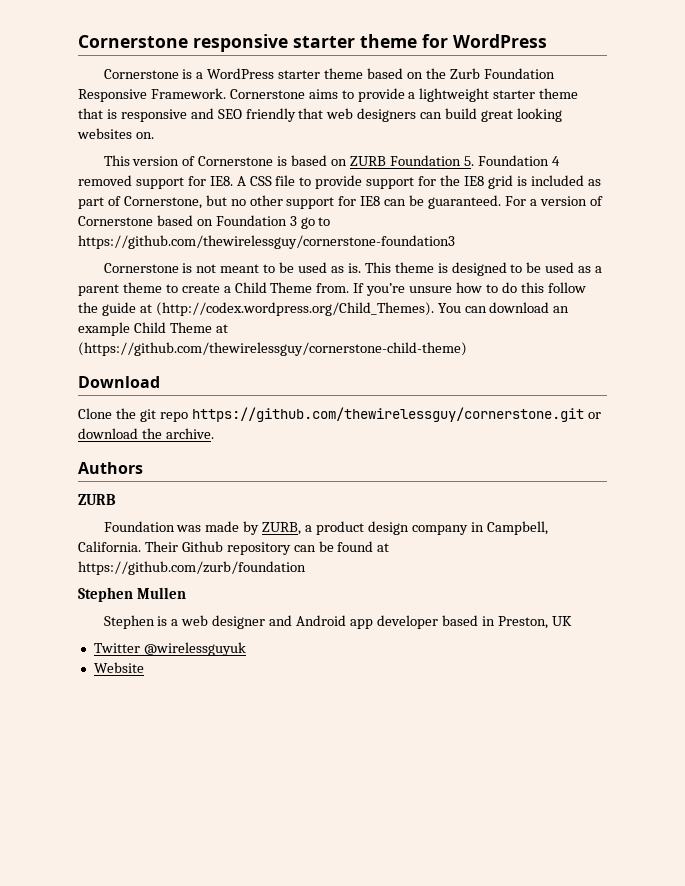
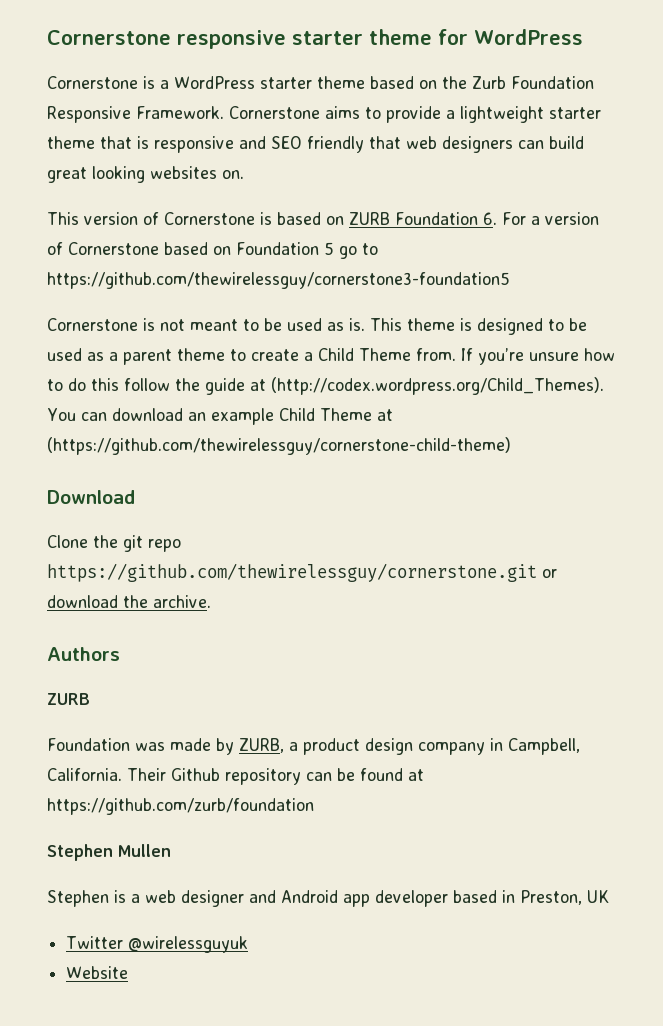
- This version of Cornerstone is based on ZURB Foundation 5. Foundation 4 removed support for IE8. A CSS file to provide support for the IE8 grid is included as part of Cornerstone, but no other support for IE8 can be guaranteed. For a version of Cornerstone based on Foundation 3 go to https://github.com/thewirelessguy/cornerstone-foundation3
+ This version of Cornerstone is based on ZURB Foundation 6. For a version of Cornerstone based on Foundation 5 go to https://github.com/thewirelessguy/cornerstone3-foundation5

